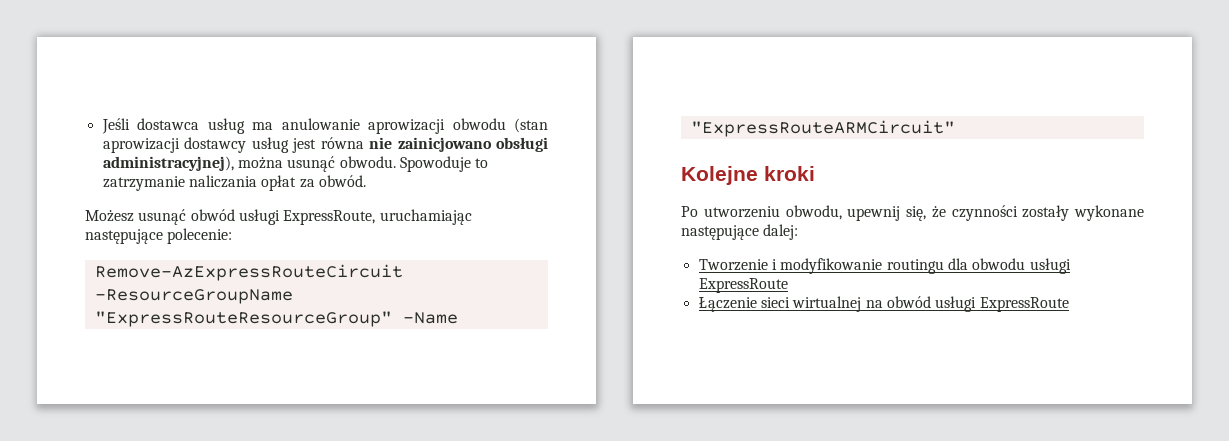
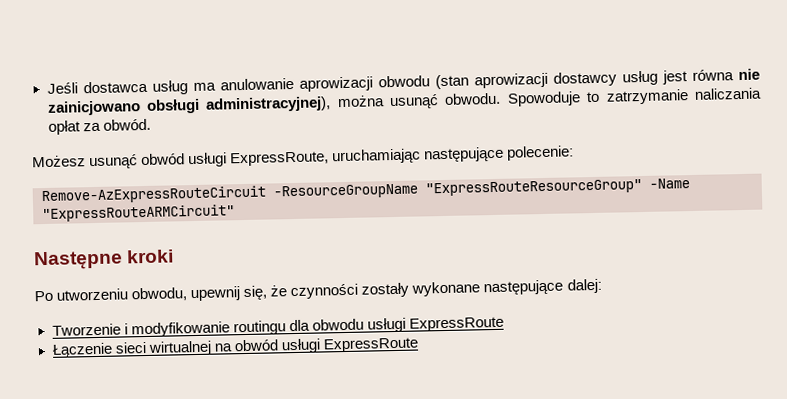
- Kolejne kroki
+ Następne kroki

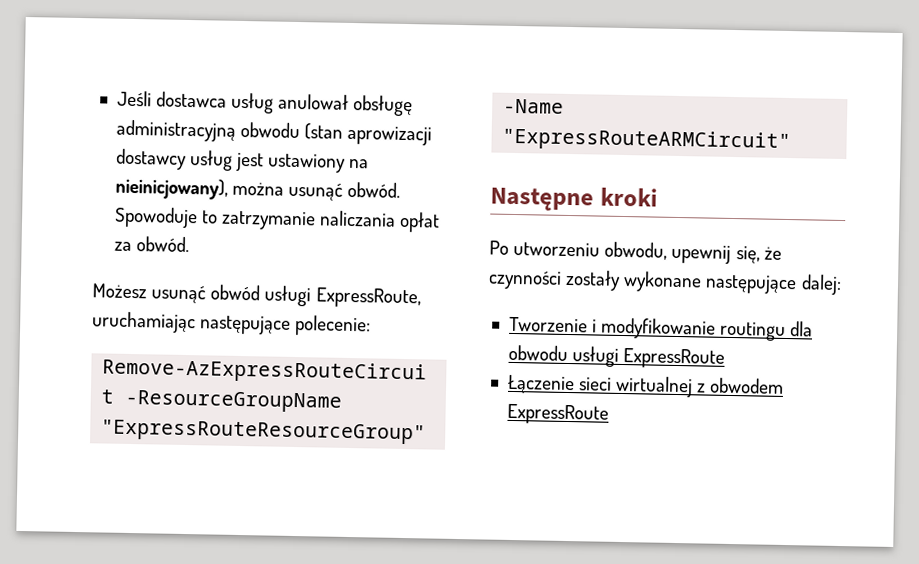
- Jeśli dostawca usług ma anulowanie aprowizacji obwodu (stan aprowizacji dostawcy usług jest równa nie zainicjowano obsługi administracyjnej), można usunąć obwodu.
+ Jeśli dostawca usług anulował obsługę administracyjną obwodu (stan aprowizacji dostawcy usług jest ustawiony na nieinicjowany), można usunąć obwód.
- Łączenie sieci wirtualnej na obwód usługi ExpressRoute
+ Łączenie sieci wirtualnej z obwodem ExpressRoute

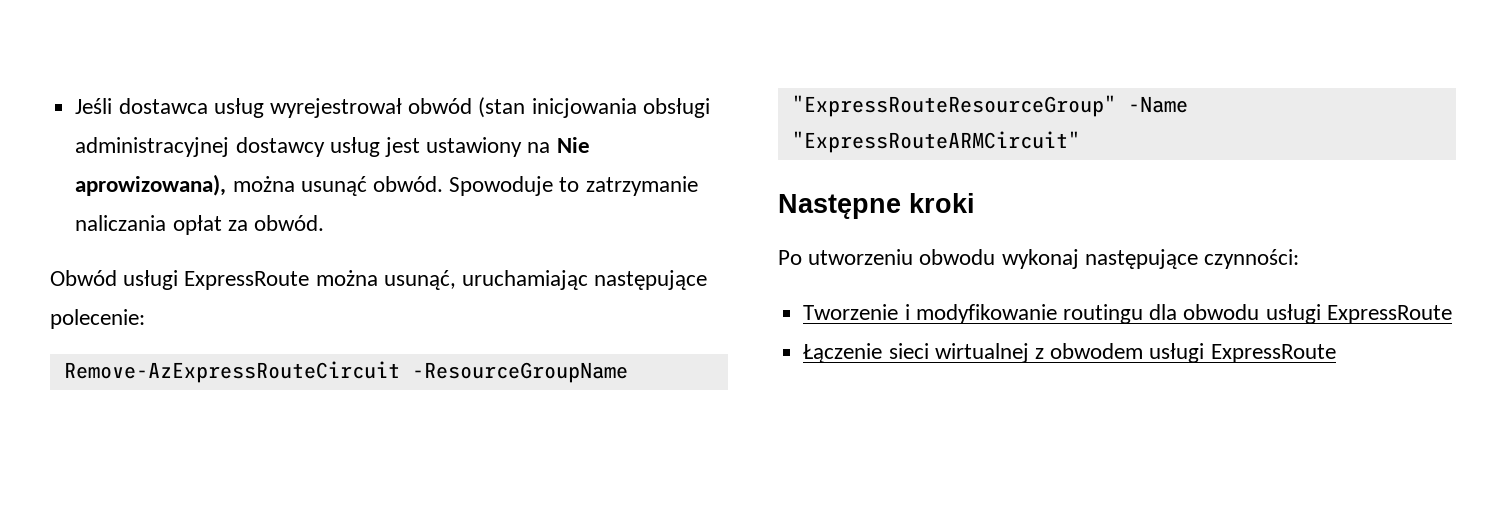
- Jeśli dostawca usług anulował obsługę administracyjną obwodu (stan aprowizacji dostawcy usług jest ustawiony na nieinicjowany), można usunąć obwód.
+ Jeśli dostawca usług wyrejestrował obwód (stan inicjowania obsługi administracyjnej dostawcy usług jest ustawiony na Nie aprowizowana), można usunąć obwód.
- Możesz usunąć obwód usługi ExpressRoute, uruchamiając następujące polecenie:
+ Obwód usługi ExpressRoute można usunąć, uruchamiając następujące polecenie:
- Po utworzeniu obwodu, upewnij się, że czynności zostały wykonane następujące dalej:
+ Po utworzeniu obwodu wykonaj następujące czynności:
- Łączenie sieci wirtualnej z obwodem ExpressRoute
+ Łączenie sieci wirtualnej z obwodem usługi ExpressRoute

